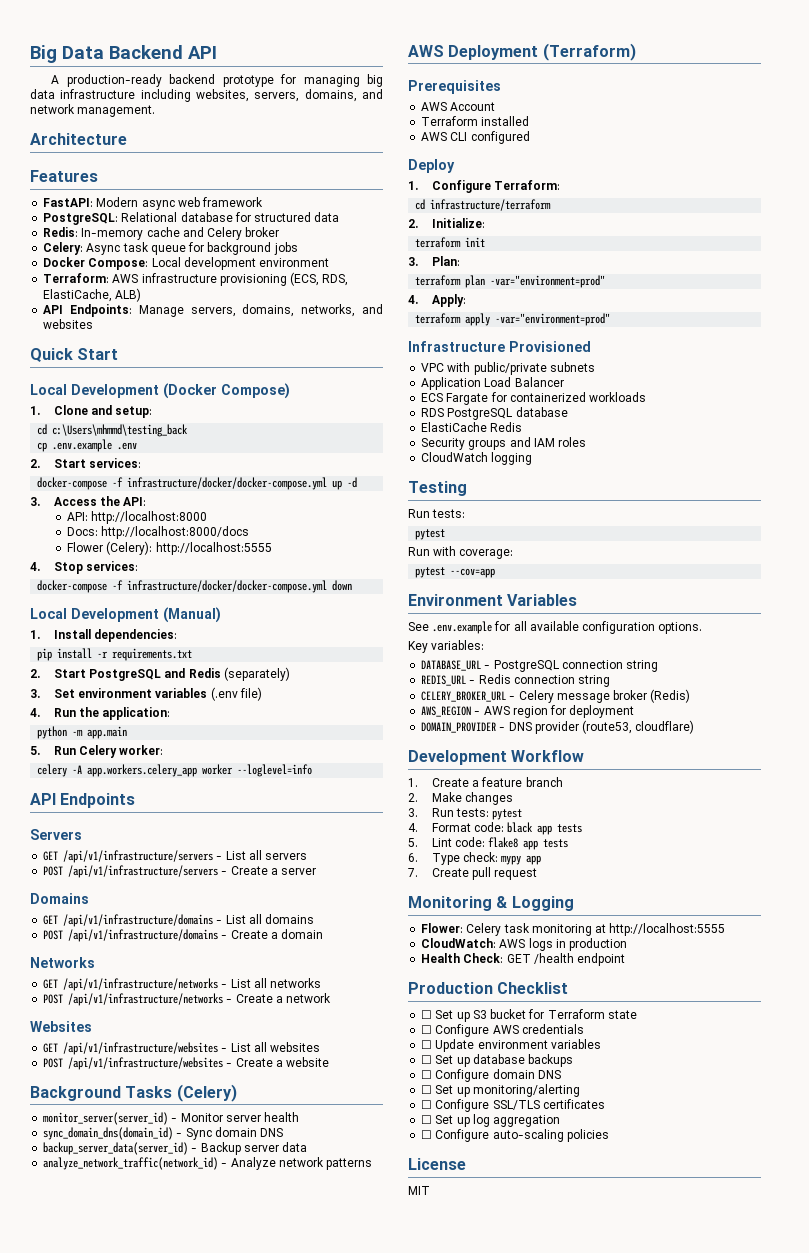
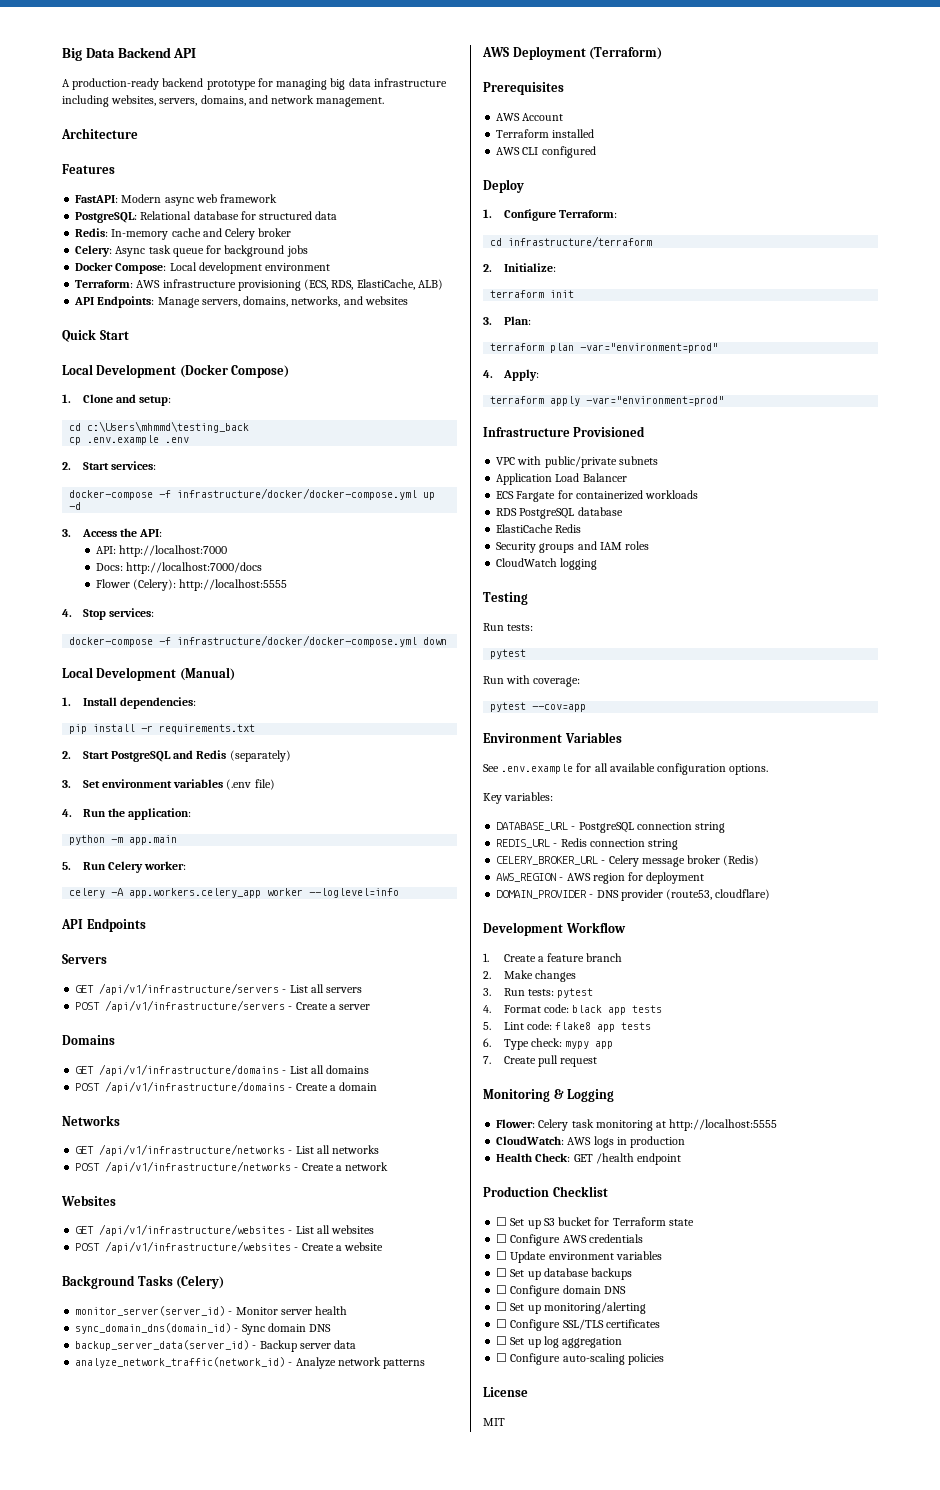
- API: http://localhost:8000
+ API: http://localhost:7000
- Docs: http://localhost:8000/docs
+ Docs: http://localhost:7000/docs

